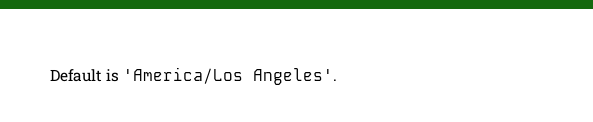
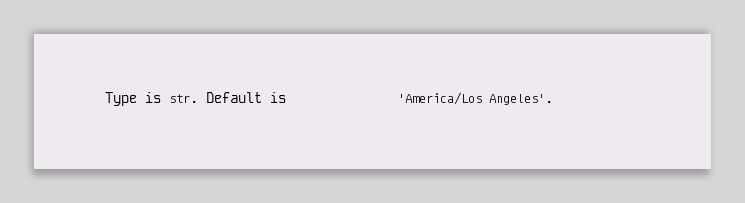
- Default is 'America/Los Angeles'.
+ Type is str. Default is 'America/Los Angeles'.

